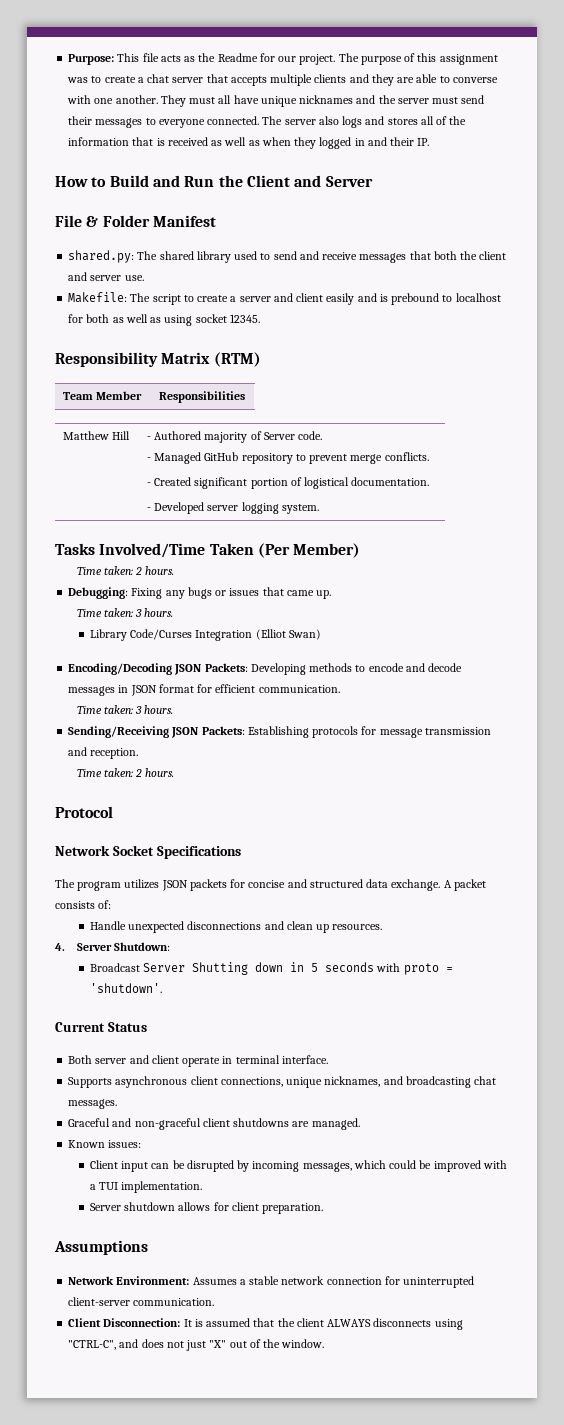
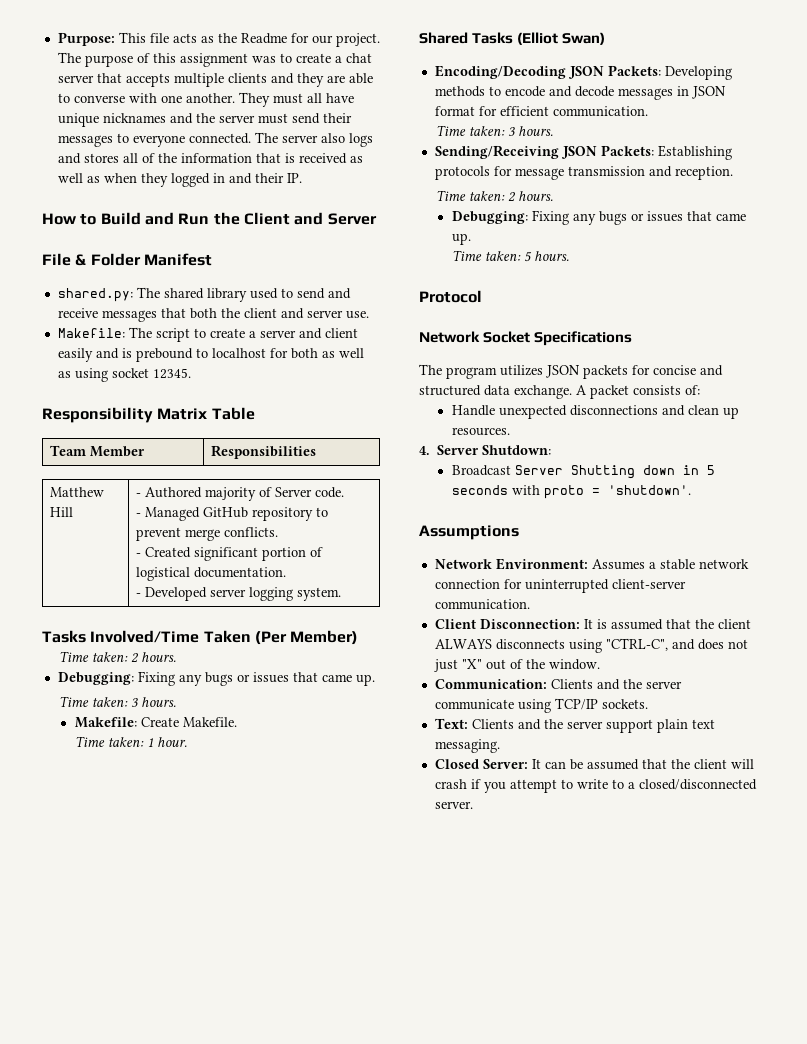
- Responsibility Matrix (RTM)
+ Responsibility Matrix Table
- Library Code/Curses Integration (Elliot Swan)
+ Makefile: Create Makefile.
+ Time taken: 1 hour.
+ Shared Tasks (Elliot Swan)
  Sending/Receiving JSON Packets: Establishing protocols for message transmission and reception.
  Time taken: 2 hours.
+ Debugging: Fixing any bugs or issues that came up.
+ Time taken: 5 hours.
- Current Status
- Both server and client operate in terminal interface.
- Supports asynchronous client connections, unique nicknames, and broadcasting chat messages.
- Graceful and non-graceful client shutdowns are managed.
- Known issues:
- Client input can be disrupted by incoming messages, which could be improved with a TUI implementation.
- Server shutdown allows for client preparation.
+ Communication: Clients and the server communicate using TCP/IP sockets.
+ Text: Clients and the server support plain text messaging.
+ Closed Server: It can be assumed that the client will crash if you attempt to write to a closed/disconnected server.

